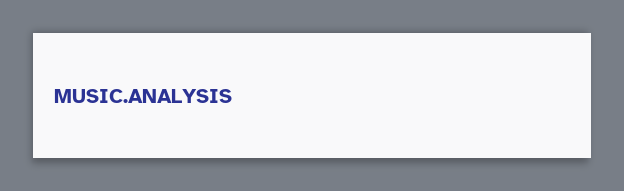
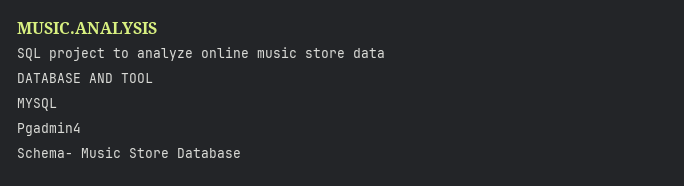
+ SQL project to analyze online music store data
+ DATABASE AND TOOL
+ MYSQL
+ Pgadmin4
+ Schema- Music Store Database

